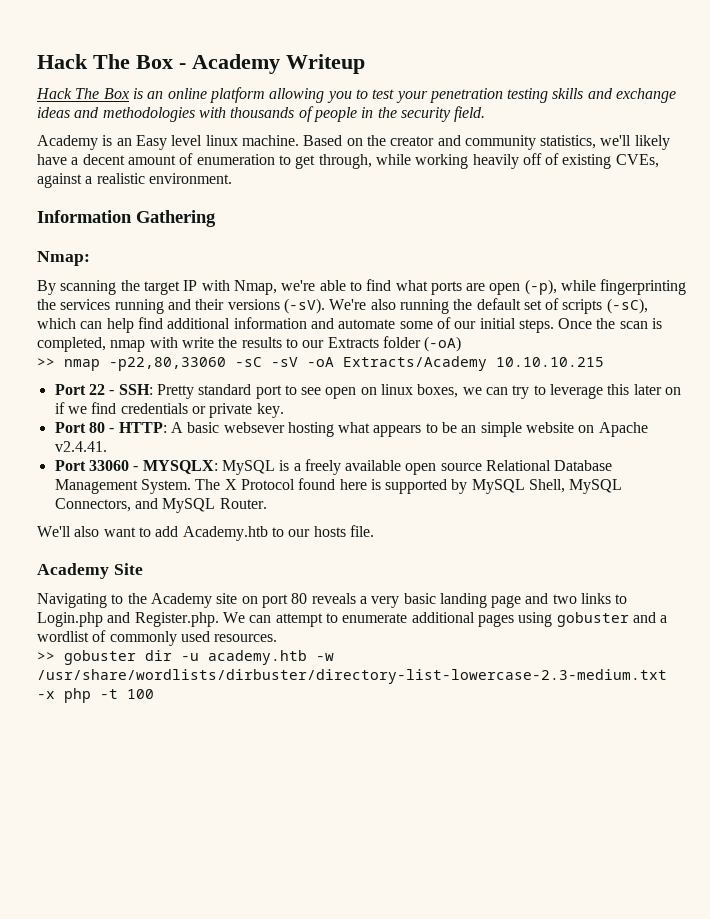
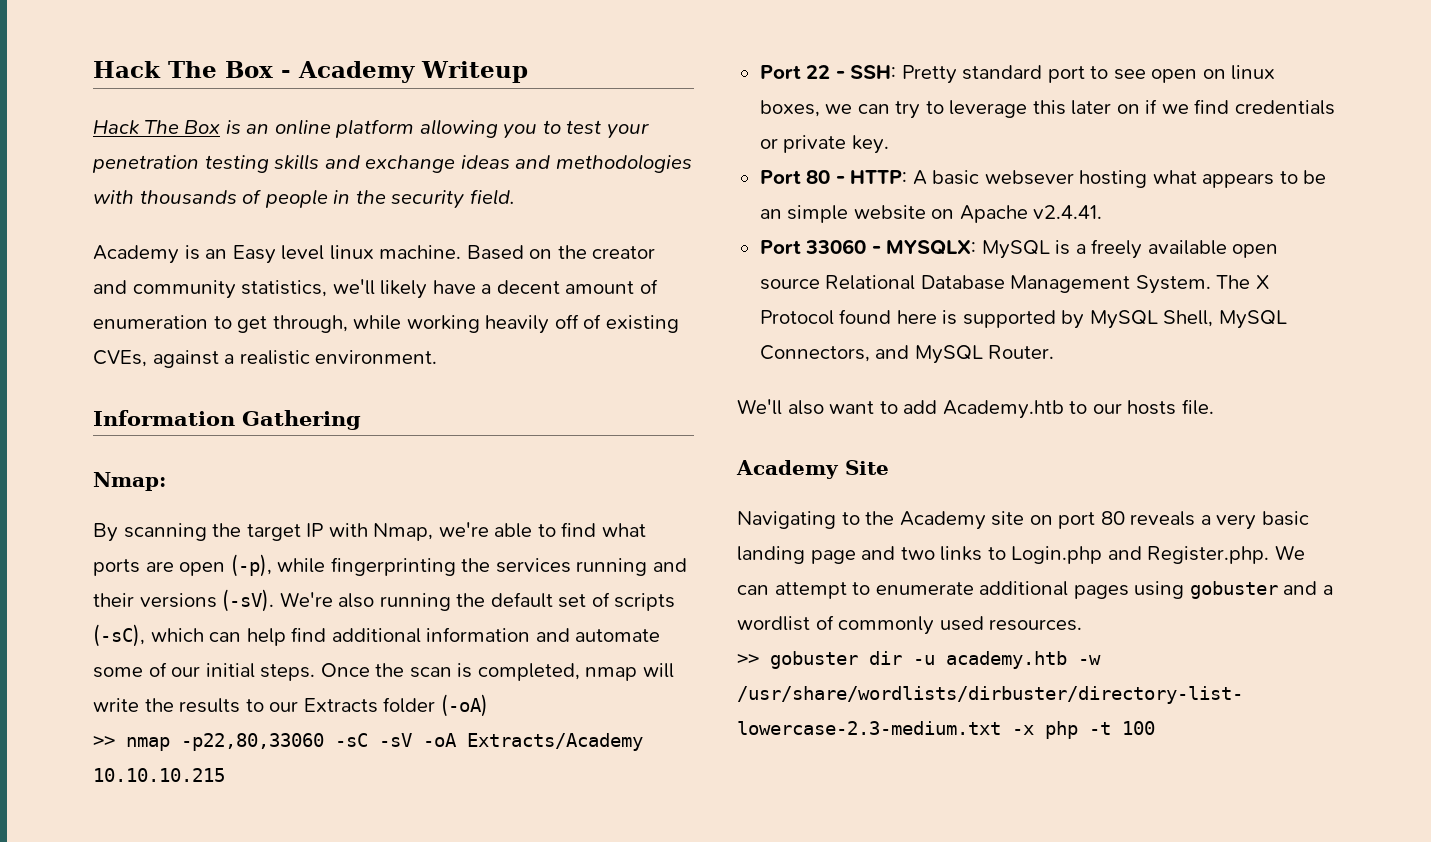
- Once the scan is completed, nmap with write the results to our Extracts folder (-oA)
+ Once the scan is completed, nmap will write the results to our Extracts folder (-oA)

